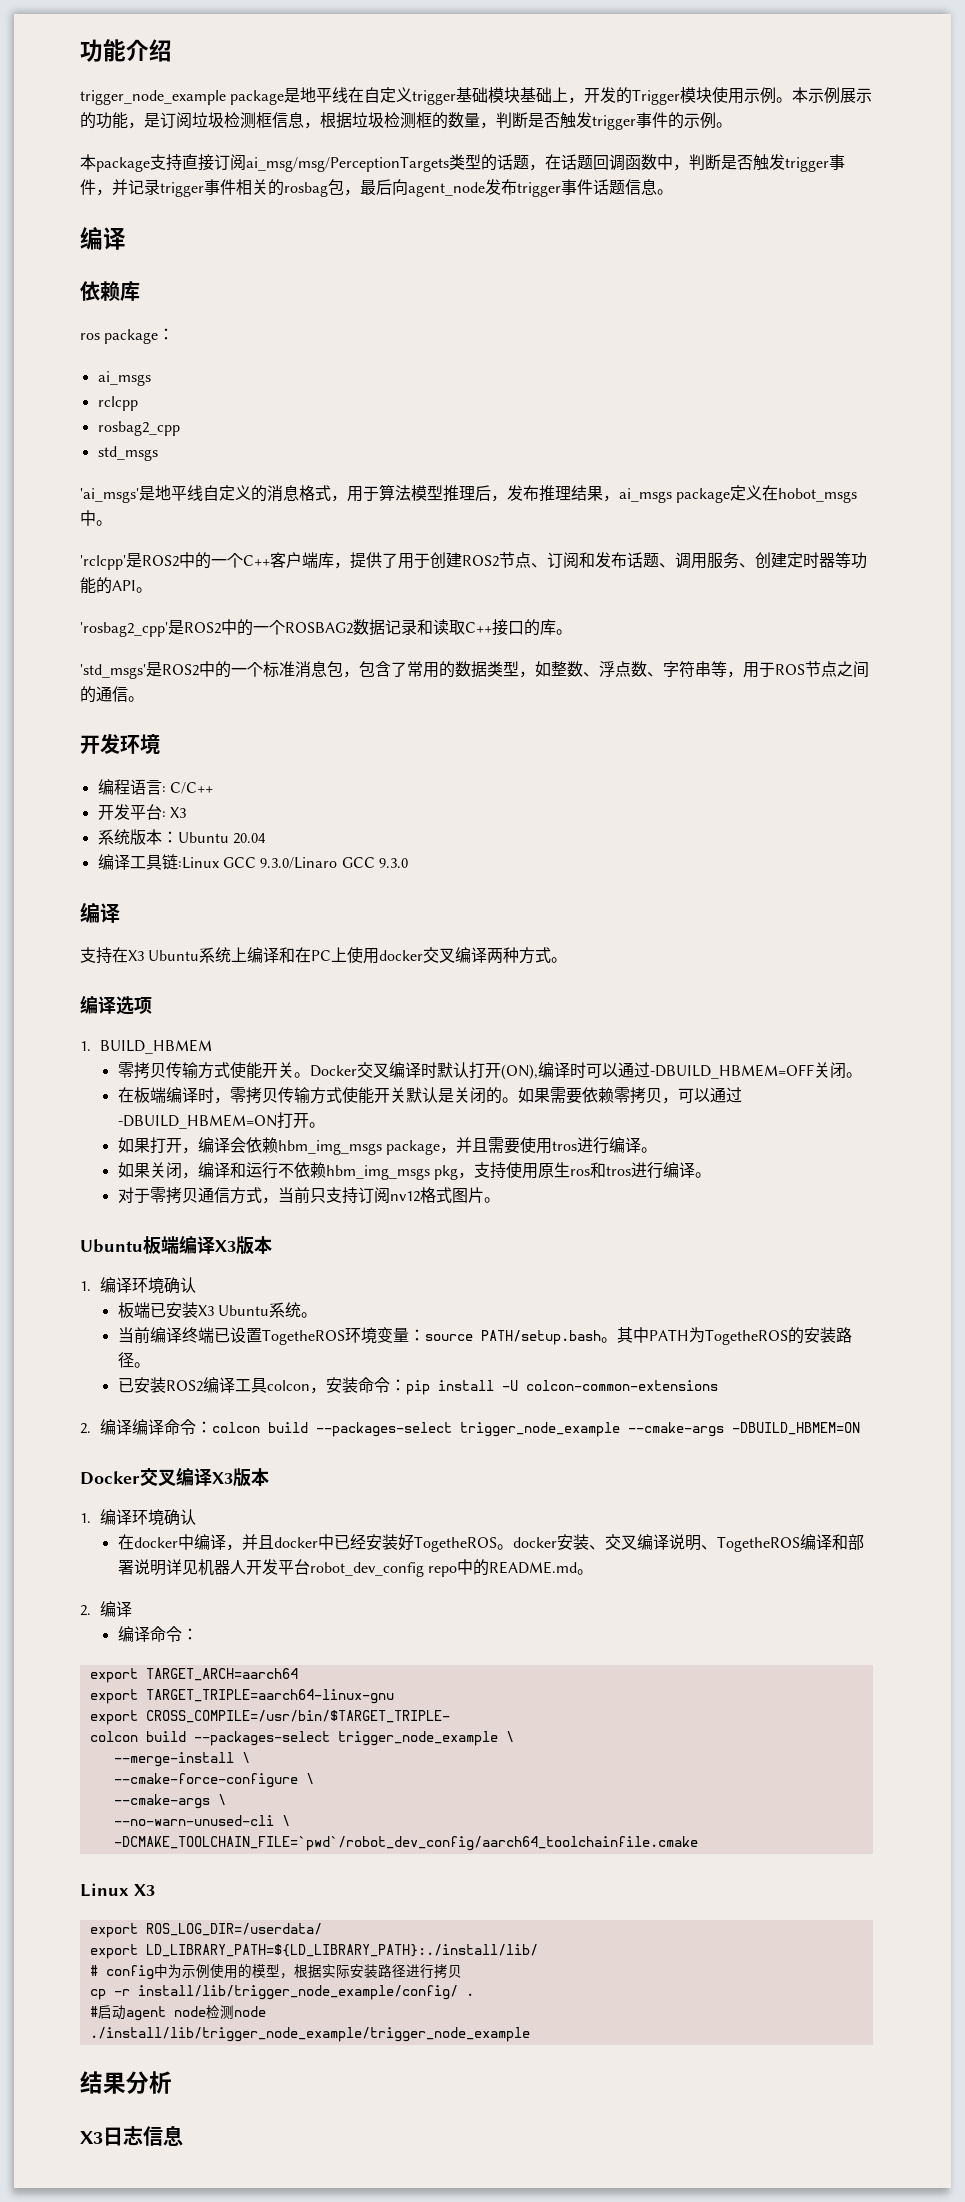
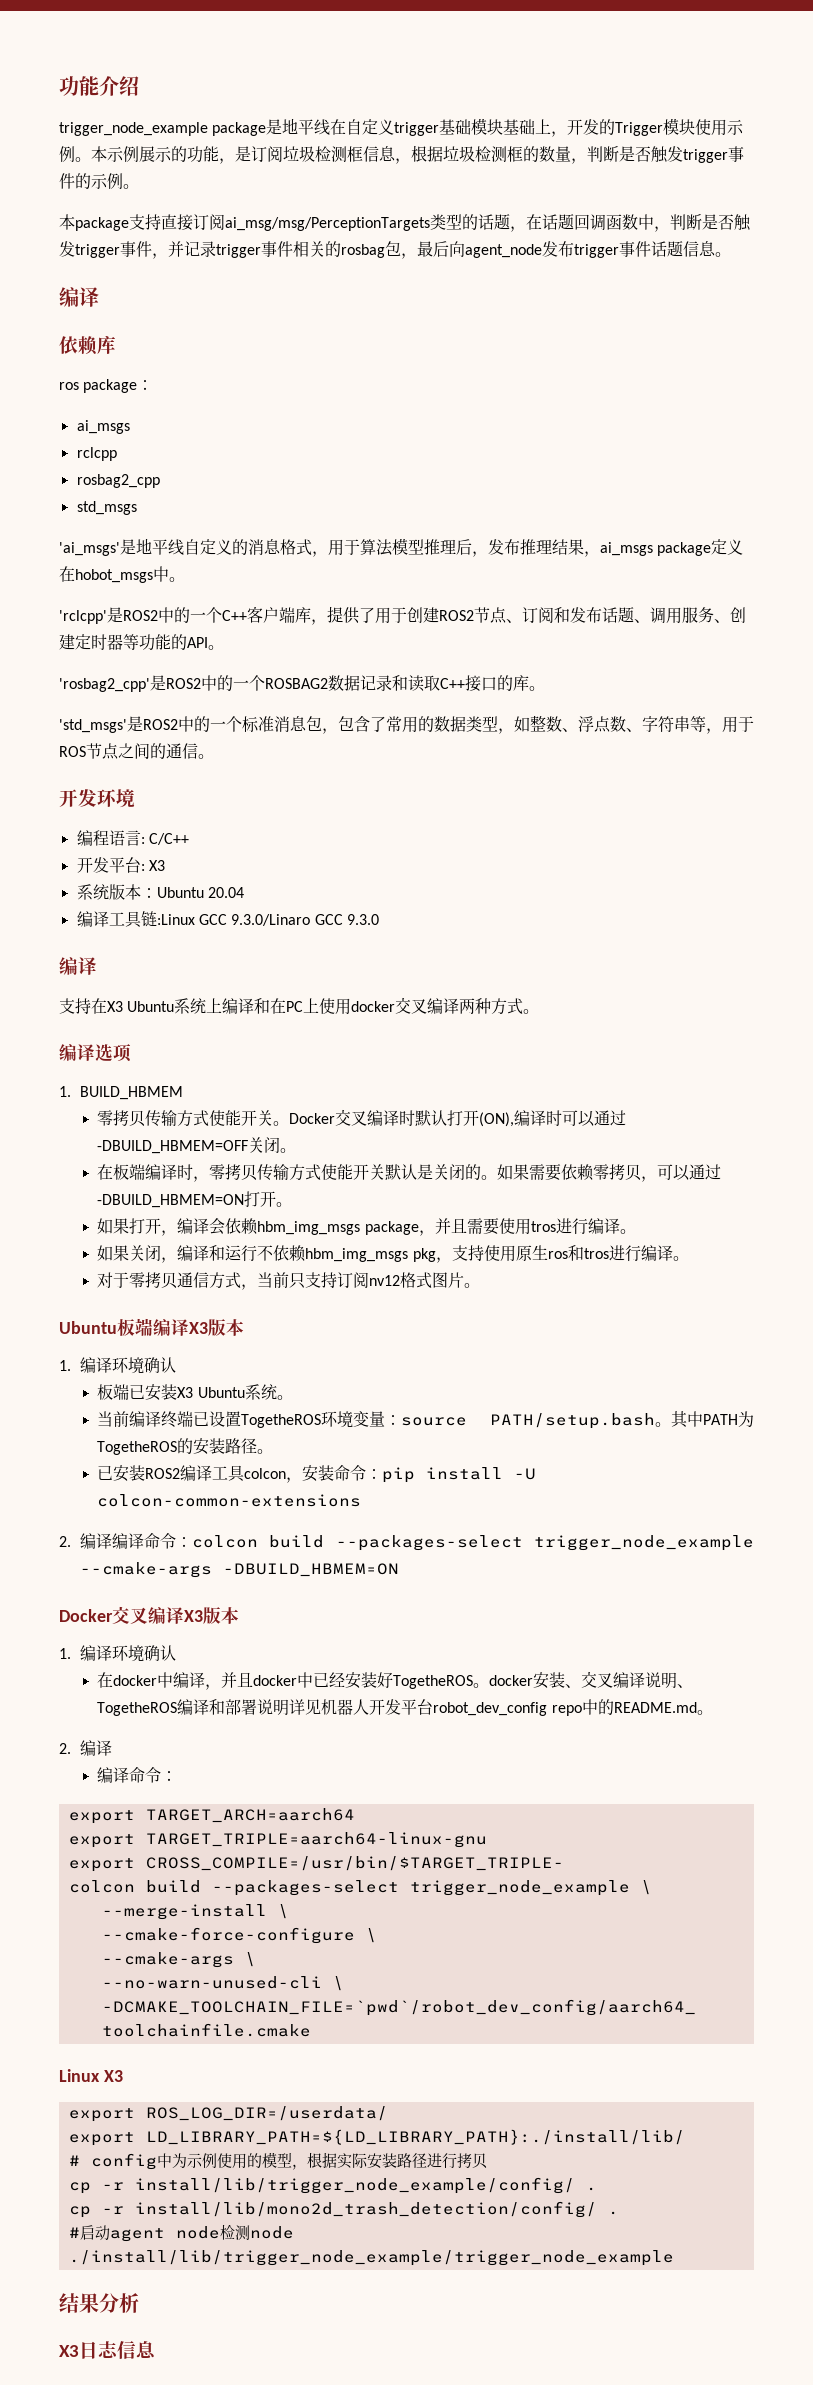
+ cp -r install/lib/mono2d_trash_detection/config/ .

